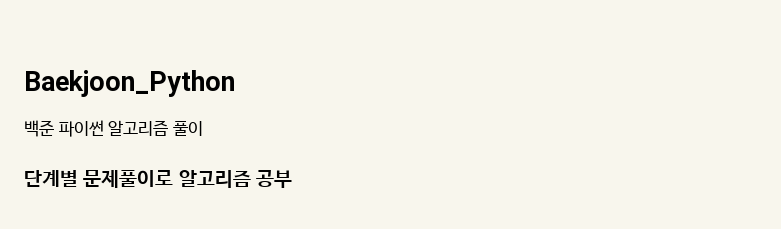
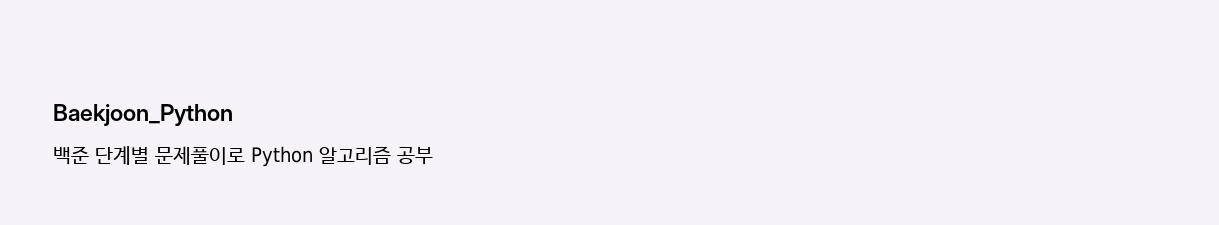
- 백준 파이썬 알고리즘 풀이
- 단계별 문제풀이로 알고리즘 공부
+ 백준 단계별 문제풀이로 Python 알고리즘 공부

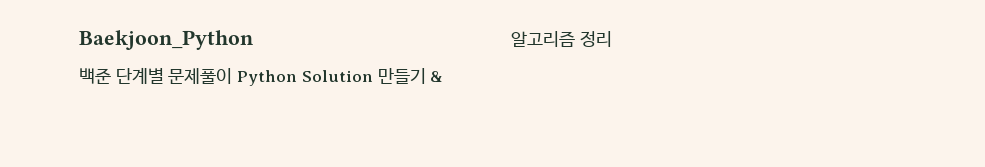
- 백준 단계별 문제풀이로 Python 알고리즘 공부
+ 백준 단계별 문제풀이 Python Solution 만들기 & 알고리즘 정리

